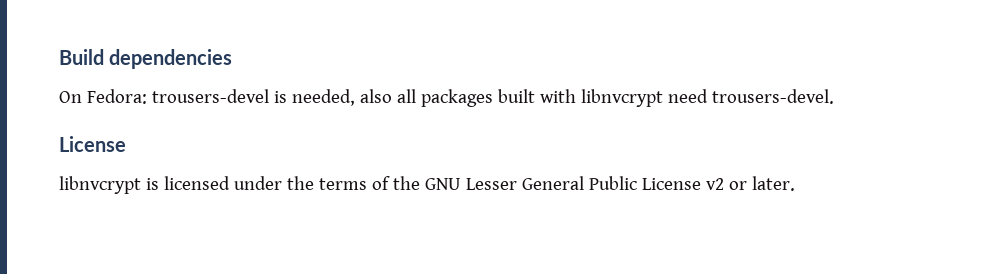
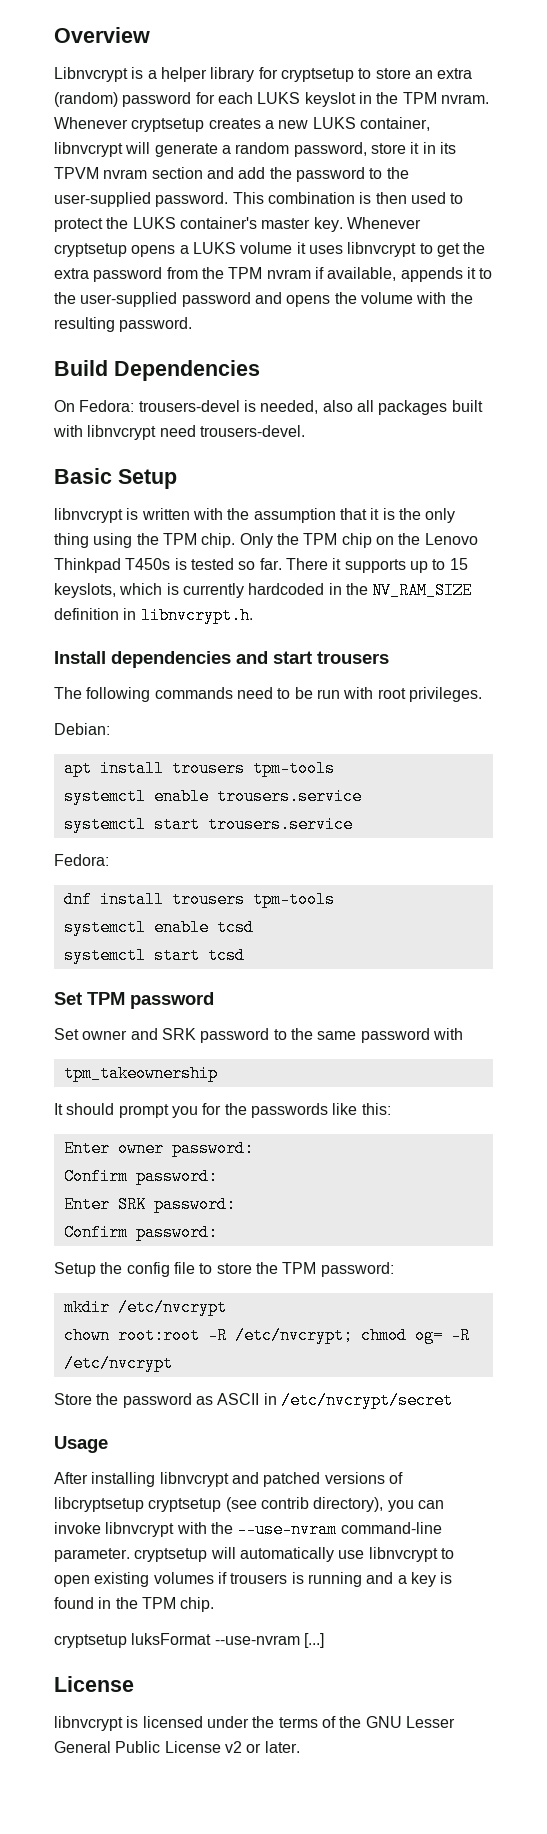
- Build dependencies
+ Overview
+ Libnvcrypt is a helper library for cryptsetup to store an extra (random) password for each LUKS keyslot in the TPM nvram. Whenever cryptsetup creates a new LUKS container, libnvcrypt will generate a random password, store it in its TPVM nvram section and add the password to the user-supplied password. This combination is then used to protect the LUKS container's master key. Whenever cryptsetup opens a LUKS volume it uses libnvcrypt to get the extra password from the TPM nvram if available, appends it to the user-supplied password and opens the volume with the resulting password.
+ Build Dependencies
+ Basic Setup
+ libnvcrypt is written with the assumption that it is the only thing using the TPM chip. Only the TPM chip on the Lenovo Thinkpad T450s is tested so far. There it supports up to 15 keyslots, which is currently hardcoded in the NV_RAM_SIZE definition in libnvcrypt.h.
+ Install dependencies and start trousers
+ The following commands need to be run with root privileges.
+ Debian:
+ apt install trousers tpm-tools
+ systemctl enable trousers.service
+ systemctl start trousers.service
+ Fedora:
+ dnf install trousers tpm-tools
+ systemctl enable tcsd
+ systemctl start tcsd
+ Set TPM password
+ Set owner and SRK password to the same password with
+ tpm_takeownership
+ It should prompt you for the passwords like this:
+ Enter owner password:
+ Confirm password:
+ Enter SRK password:
+ Confirm password:
+ Setup the config file to store the TPM password:
+ mkdir /etc/nvcrypt
+ chown root:root -R /etc/nvcrypt; chmod og= -R /etc/nvcrypt
+ Store the password as ASCII in /etc/nvcrypt/secret
+ Usage
+ After installing libnvcrypt and patched versions of libcryptsetup cryptsetup (see contrib directory), you can invoke libnvcrypt with the --use-nvram command-line parameter. cryptsetup will automatically use libnvcrypt to open existing volumes if trousers is running and a key is found in the TPM chip.
+ cryptsetup luksFormat --use-nvram [...]

